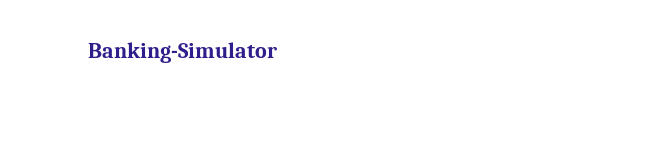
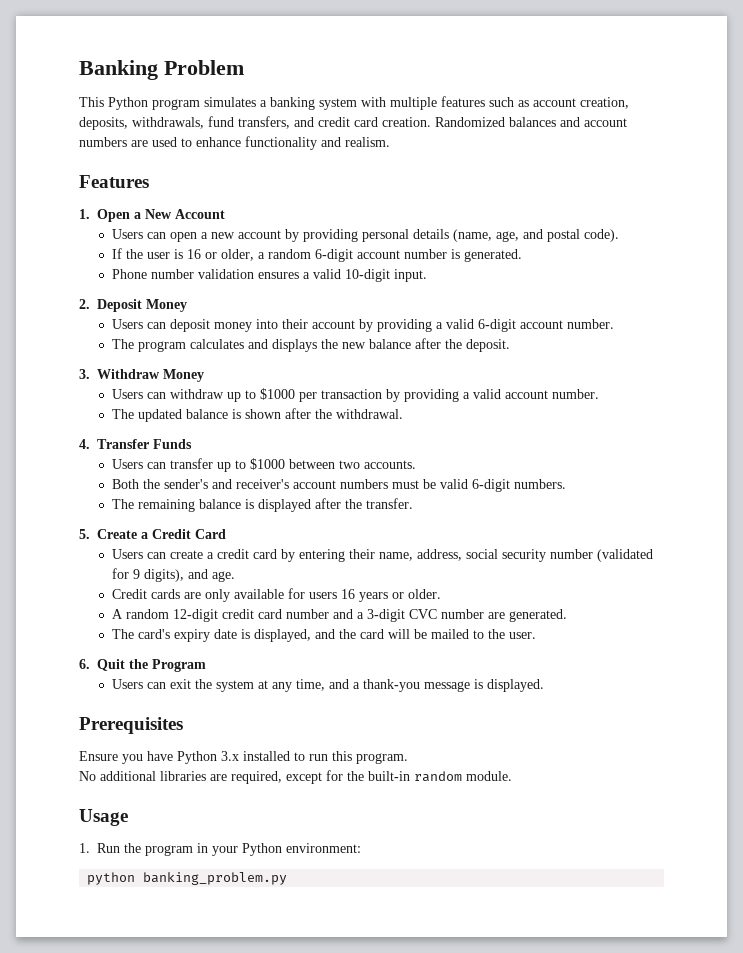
- Banking-Simulator
+ Banking Problem
+ This Python program simulates a banking system with multiple features such as account creation, deposits, withdrawals, fund transfers, and credit card creation. Randomized balances and account numbers are used to enhance functionality and realism.
+ Features
+ 1. Open a New Account
+ Users can open a new account by providing personal details (name, age, and postal code).
+ If the user is 16 or older, a random 6-digit account number is generated.
+ Phone number validation ensures a valid 10-digit input.
+ 2. Deposit Money
+ Users can deposit money into their account by providing a valid 6-digit account number.
+ The program calculates and displays the new balance after the deposit.
+ 3. Withdraw Money
+ Users can withdraw up to $1000 per transaction by providing a valid account number.
+ The updated balance is shown after the withdrawal.
+ 4. Transfer Funds
+ Users can transfer up to $1000 between two accounts.
+ Both the sender's and receiver's account numbers must be valid 6-digit numbers.
+ The remaining balance is displayed after the transfer.
+ 5. Create a Credit Card
+ Users can create a credit card by entering their name, address, social security number (validated for 9 digits), and age.
+ Credit cards are only available for users 16 years or older.
+ A random 12-digit credit card number and a 3-digit CVC number are generated.
+ The card's expiry date is displayed, and the card will be mailed to the user.
+ 6. Quit the Program
+ Users can exit the system at any time, and a thank-you message is displayed.
+ Prerequisites
+ Ensure you have Python 3.x installed to run this program.
+ No additional libraries are required, except for the built-in random module.
+ Usage
+ 1. Run the program in your Python environment:
+ python banking_problem.py

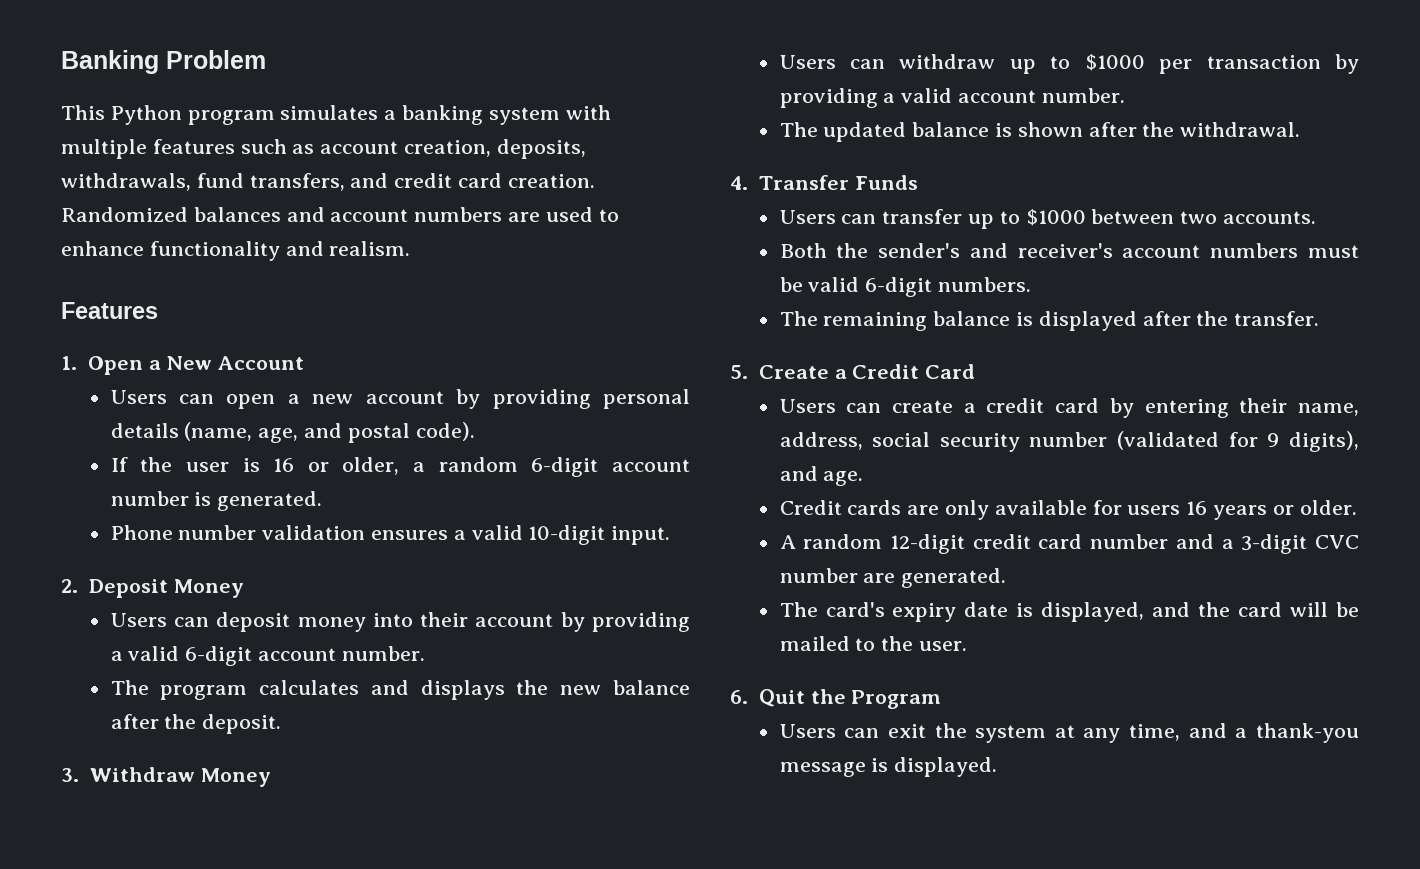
- Prerequisites
- Ensure you have Python 3.x installed to run this program.
- No additional libraries are required, except for the built-in random module.
- Usage
- 1. Run the program in your Python environment:
- python banking_problem.py

